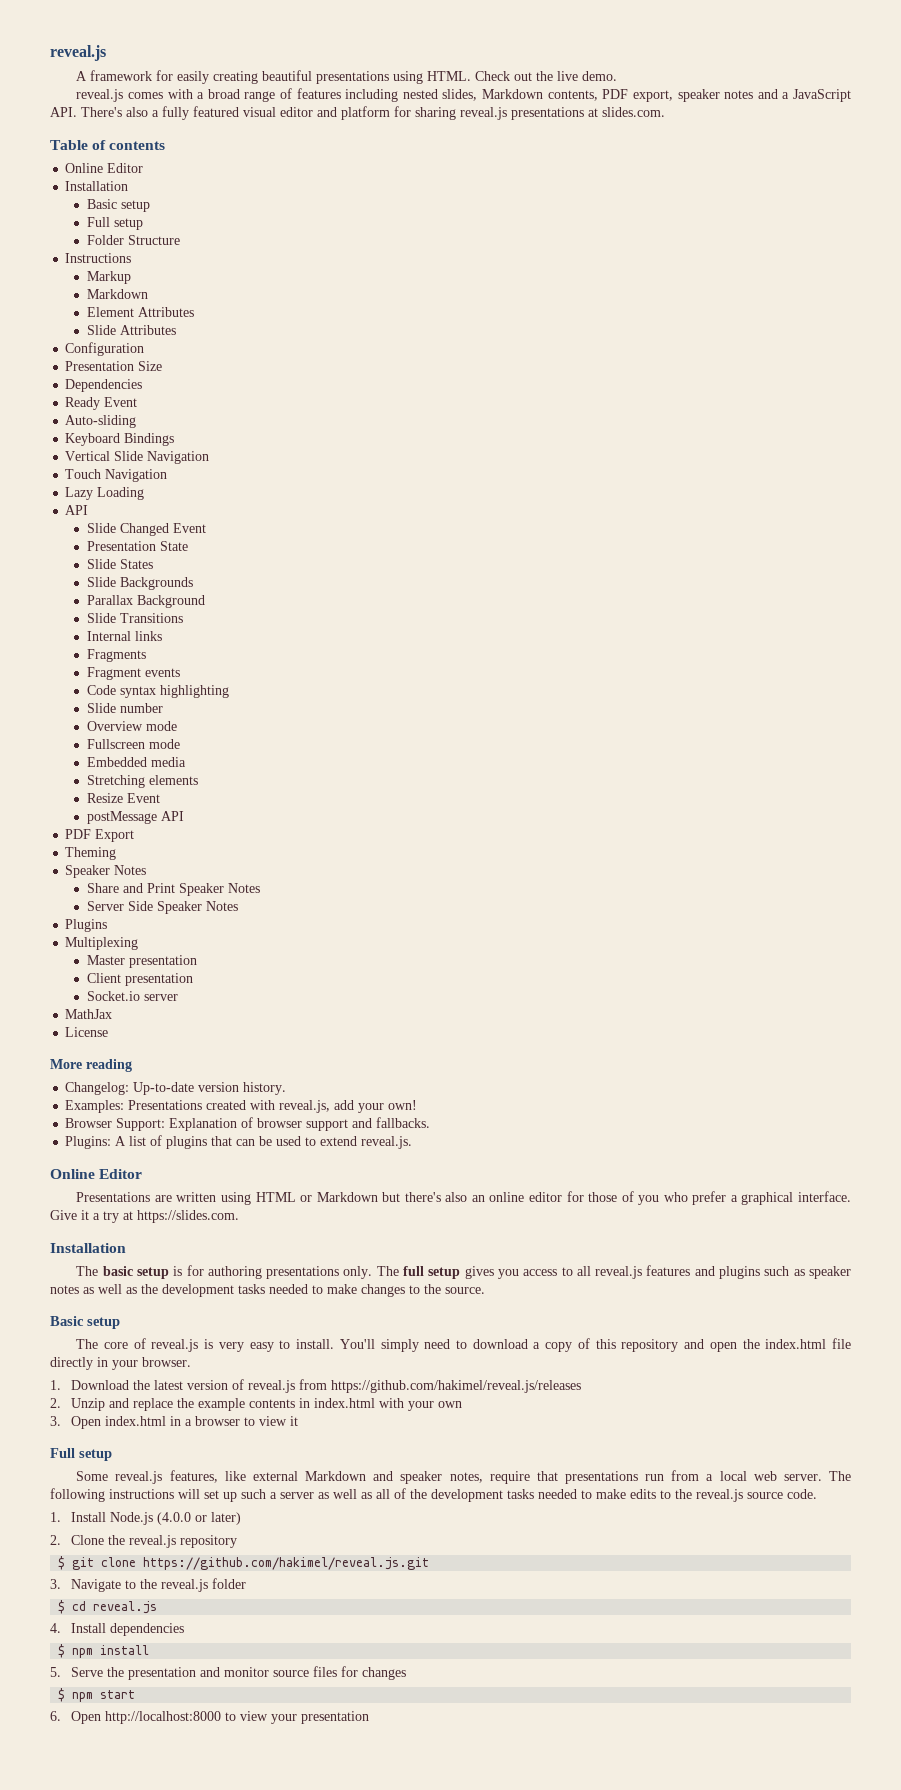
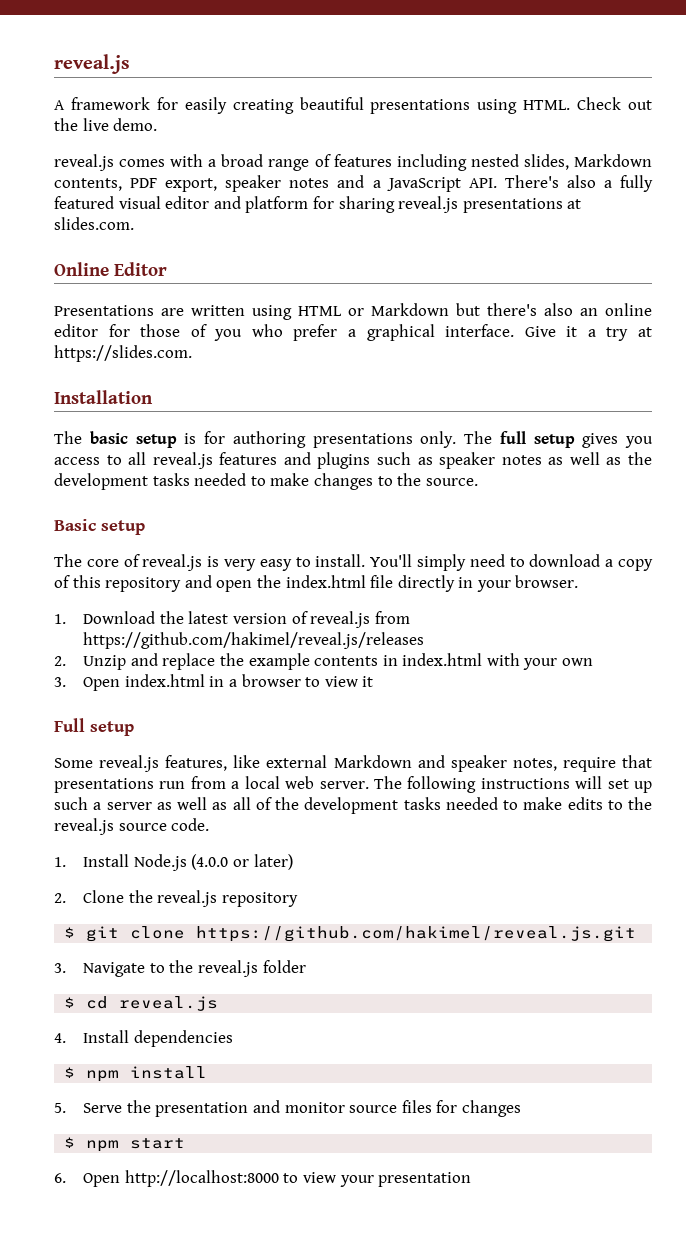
- Table of contents
- Online Editor
- Installation
- Basic setup
- Full setup
- Folder Structure
- Instructions
- Markup
- Markdown
- Element Attributes
- Slide Attributes
- Configuration
- Presentation Size
- Dependencies
- Ready Event
- Auto-sliding
- Keyboard Bindings
- Vertical Slide Navigation
- Touch Navigation
- Lazy Loading
- API
- Slide Changed Event
- Presentation State
- Slide States
- Slide Backgrounds
- Parallax Background
- Slide Transitions
- Internal links
- Fragments
- Fragment events
- Code syntax highlighting
- Slide number
- Overview mode
- Fullscreen mode
- Embedded media
- Stretching elements
- Resize Event
- postMessage API
- PDF Export
- Theming
- Speaker Notes
- Share and Print Speaker Notes
- Server Side Speaker Notes
- Plugins
- Multiplexing
- Master presentation
- Client presentation
- Socket.io server
- MathJax
- License
- More reading
- Changelog: Up-to-date version history.
- Examples: Presentations created with reveal.js, add your own!
- Browser Support: Explanation of browser support and fallbacks.
- Plugins: A list of plugins that can be used to extend reveal.js.

